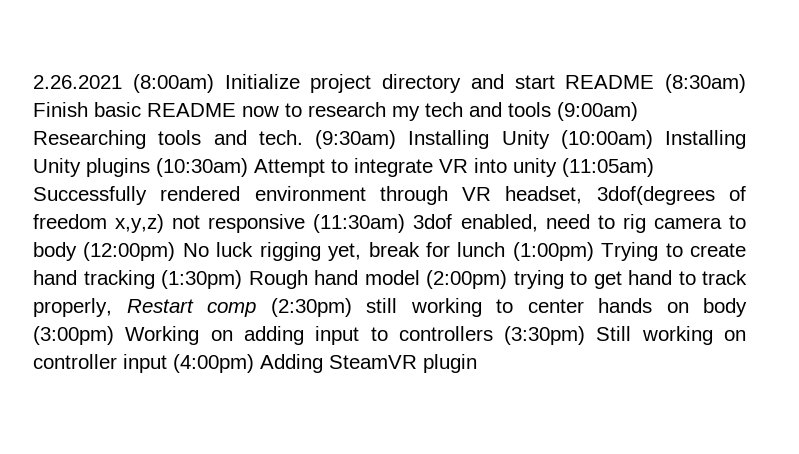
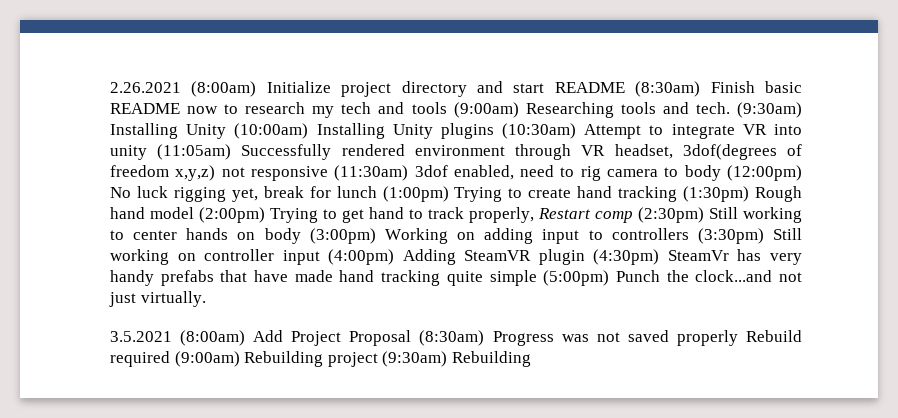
- (9:30am) Installing Unity (10:00am) Installing Unity plugins (10:30am) Attempt to integrate VR into unity (11:05am) Successfully rendered environment through VR headset, 3dof(degrees of freedom x,y,z) not responsive (11:30am) 3dof enabled, need to rig camera to body (12:00pm) No luck rigging yet, break for lunch (1:00pm) Trying to create hand tracking (1:30pm) Rough hand model (2:00pm) trying to get hand to track properly, Restart comp (2:30pm) still working to center hands on body (3:00pm) Working on adding input to controllers (3:30pm) Still working on controller input (4:00pm) Adding SteamVR plugin
+ (9:30am) Installing Unity (10:00am) Installing Unity plugins (10:30am) Attempt to integrate VR into unity (11:05am) Successfully rendered environment through VR headset, 3dof(degrees of freedom x,y,z) not responsive (11:30am) 3dof enabled, need to rig camera to body (12:00pm) No luck rigging yet, break for lunch (1:00pm) Trying to create hand tracking (1:30pm) Rough hand model (2:00pm) Trying to get hand to track properly, Restart comp (2:30pm) Still working to center hands on body (3:00pm) Working on adding input to controllers (3:30pm) Still working on controller input (4:00pm) Adding SteamVR plugin (4:30pm) SteamVr has very handy prefabs that have made hand tracking quite simple (5:00pm) Punch the clock...and not just virtually.
+ 3.5.2021 (8:00am) Add Project Proposal (8:30am) Progress was not saved properly Rebuild required (9:00am) Rebuilding project (9:30am) Rebuilding

